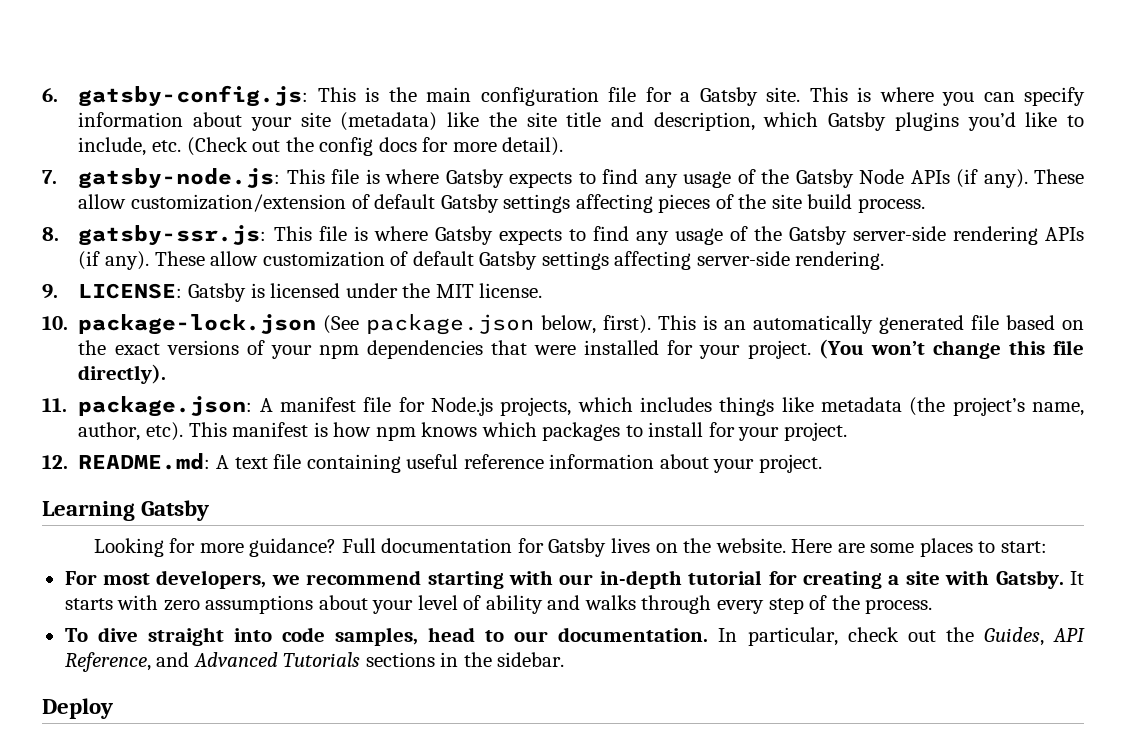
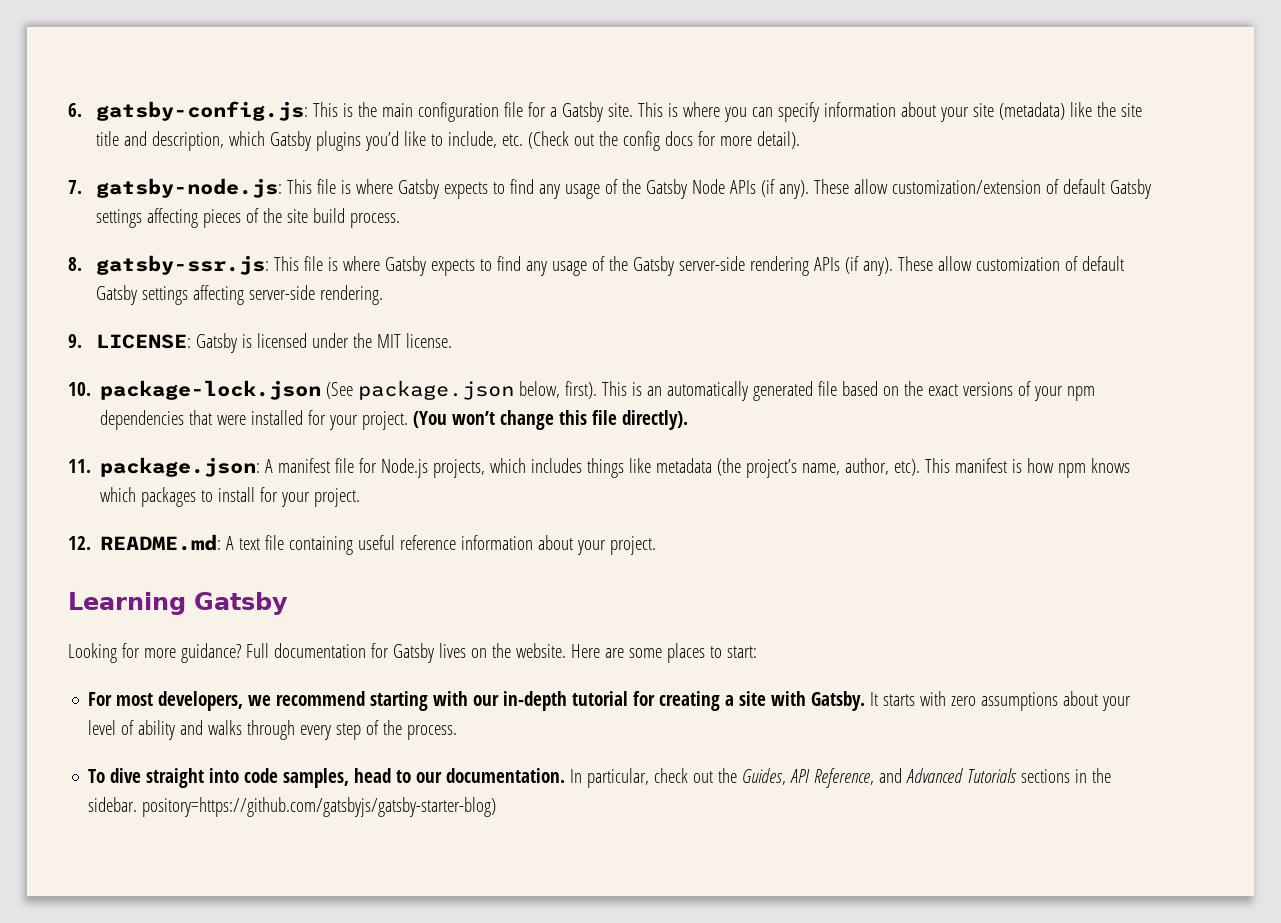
- In particular, check out the Guides, API Reference, and Advanced Tutorials sections in the sidebar.
- Deploy
+ In particular, check out the Guides, API Reference, and Advanced Tutorials sections in the sidebar. pository=https://github.com/gatsbyjs/gatsby-starter-blog)

